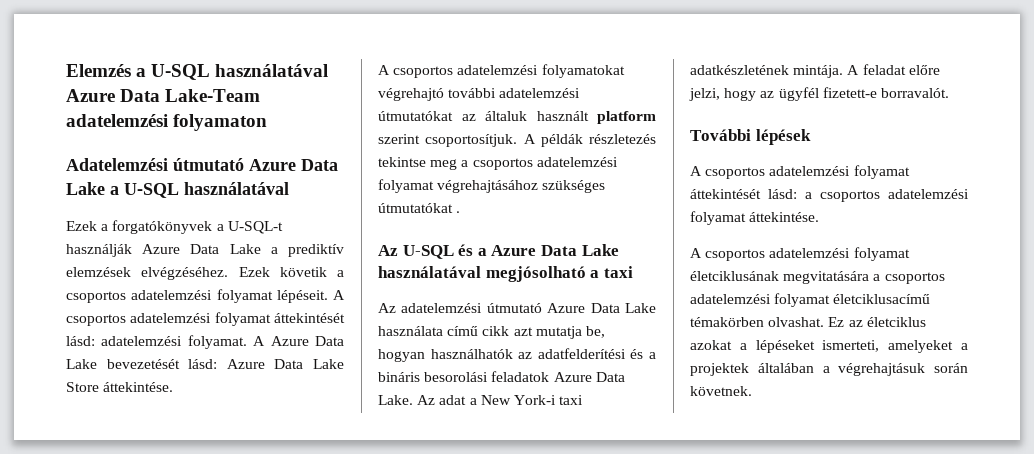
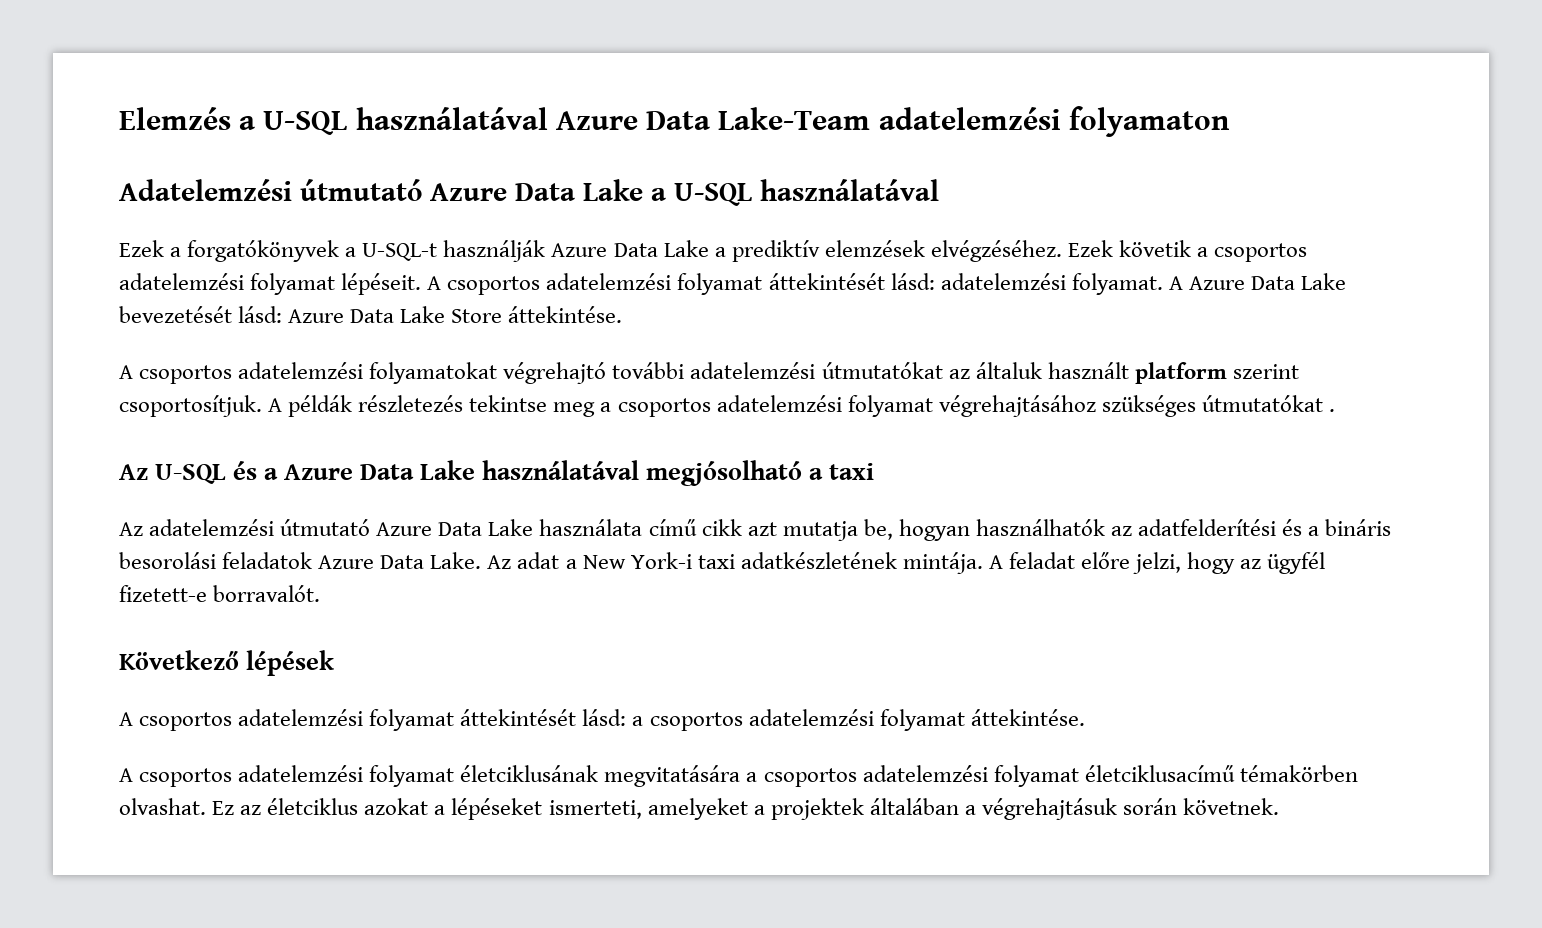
- További lépések
+ Következő lépések

